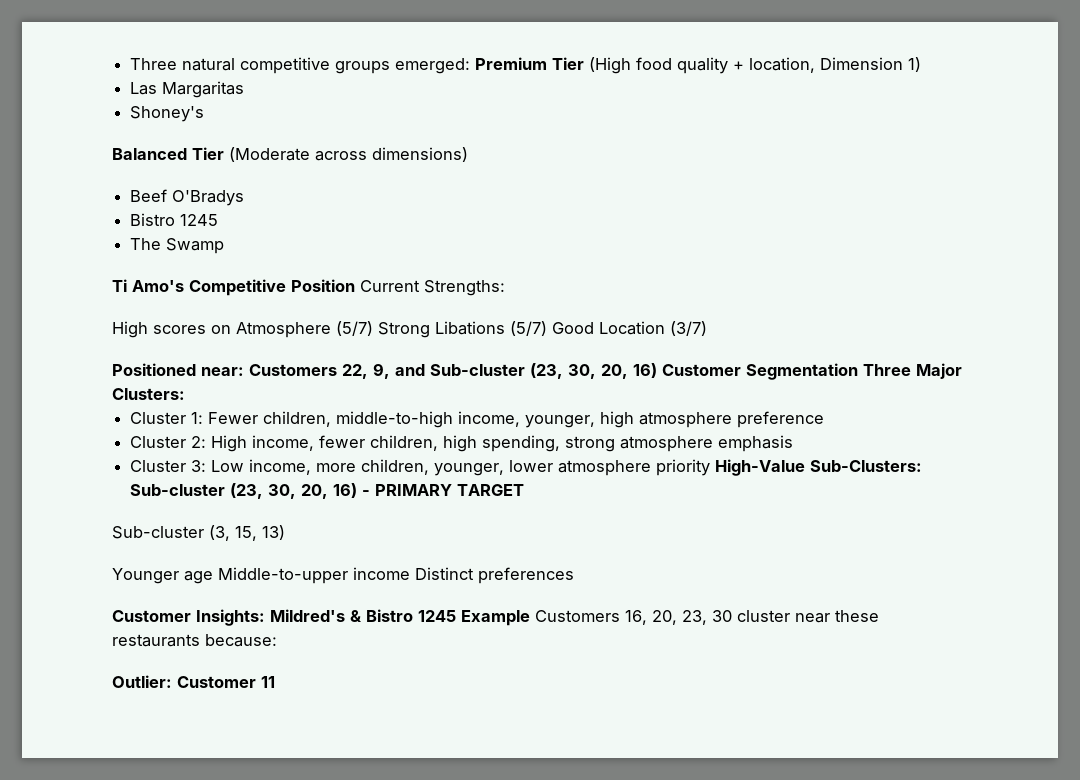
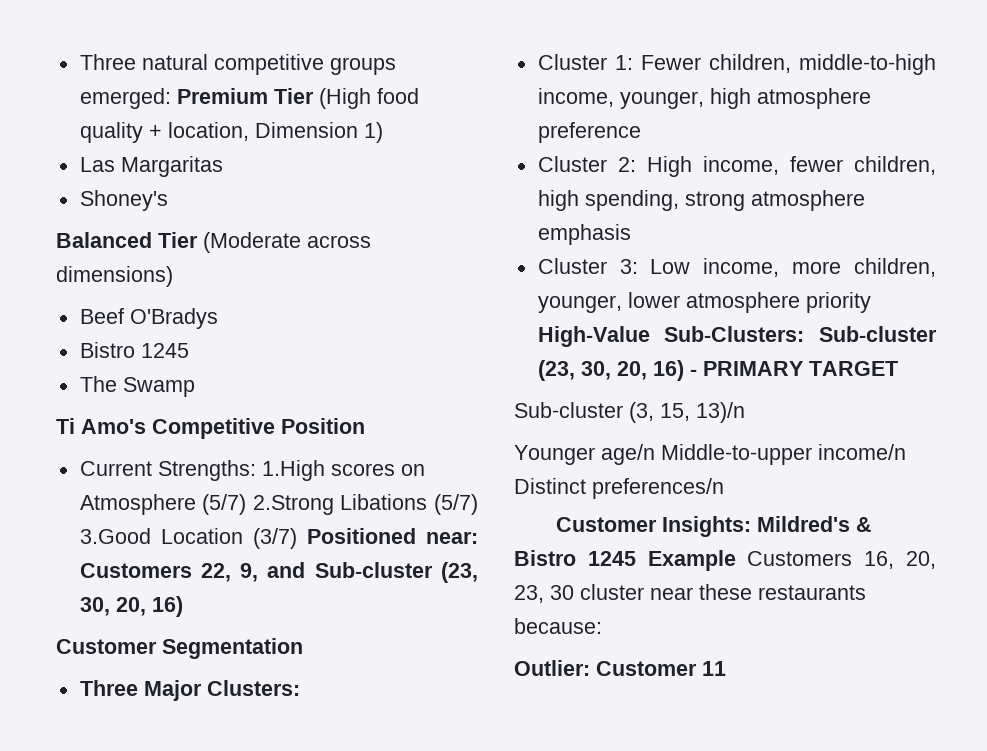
- Ti Amo's Competitive Position Current Strengths:
- High scores on Atmosphere (5/7) Strong Libations (5/7) Good Location (3/7)
- Positioned near: Customers 22, 9, and Sub-cluster (23, 30, 20, 16) Customer Segmentation Three Major Clusters:
+ Ti Amo's Competitive Position
+ Current Strengths: 1.High scores on Atmosphere (5/7) 2.Strong Libations (5/7) 3.Good Location (3/7) Positioned near: Customers 22, 9, and Sub-cluster (23, 30, 20, 16)
+ Customer Segmentation
+ Three Major Clusters:
- Sub-cluster (3, 15, 13)
+ Sub-cluster (3, 15, 13)/n
- Younger age Middle-to-upper income Distinct preferences
+ Younger age/n Middle-to-upper income/n Distinct preferences/n

